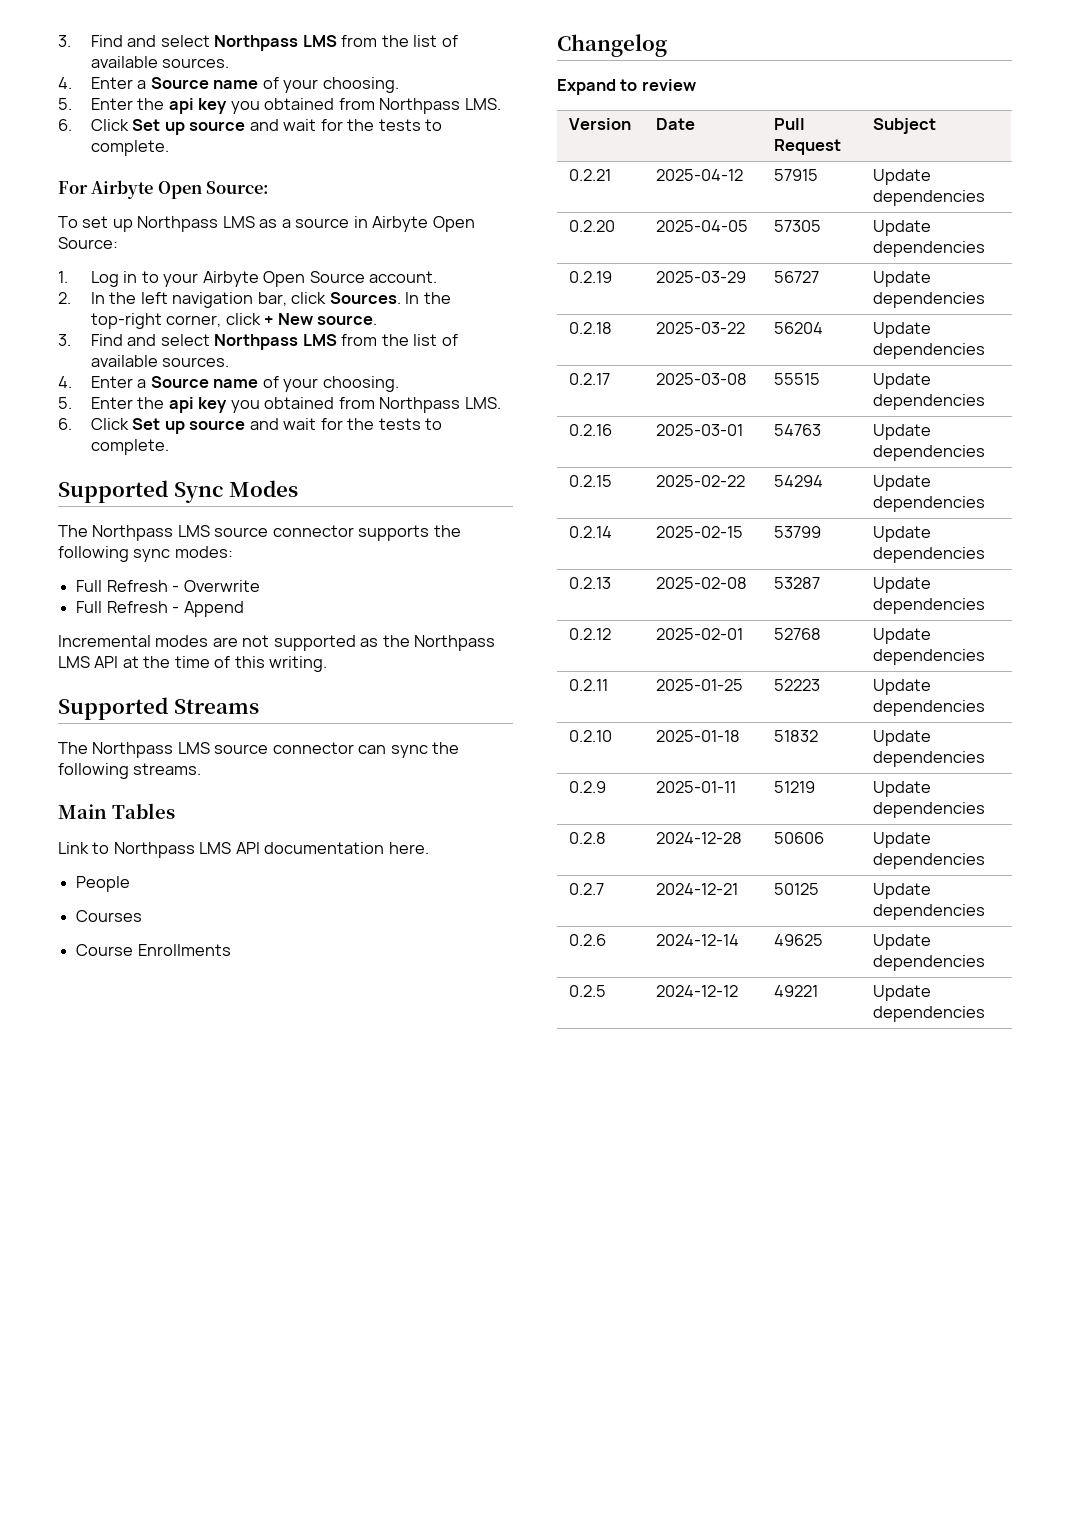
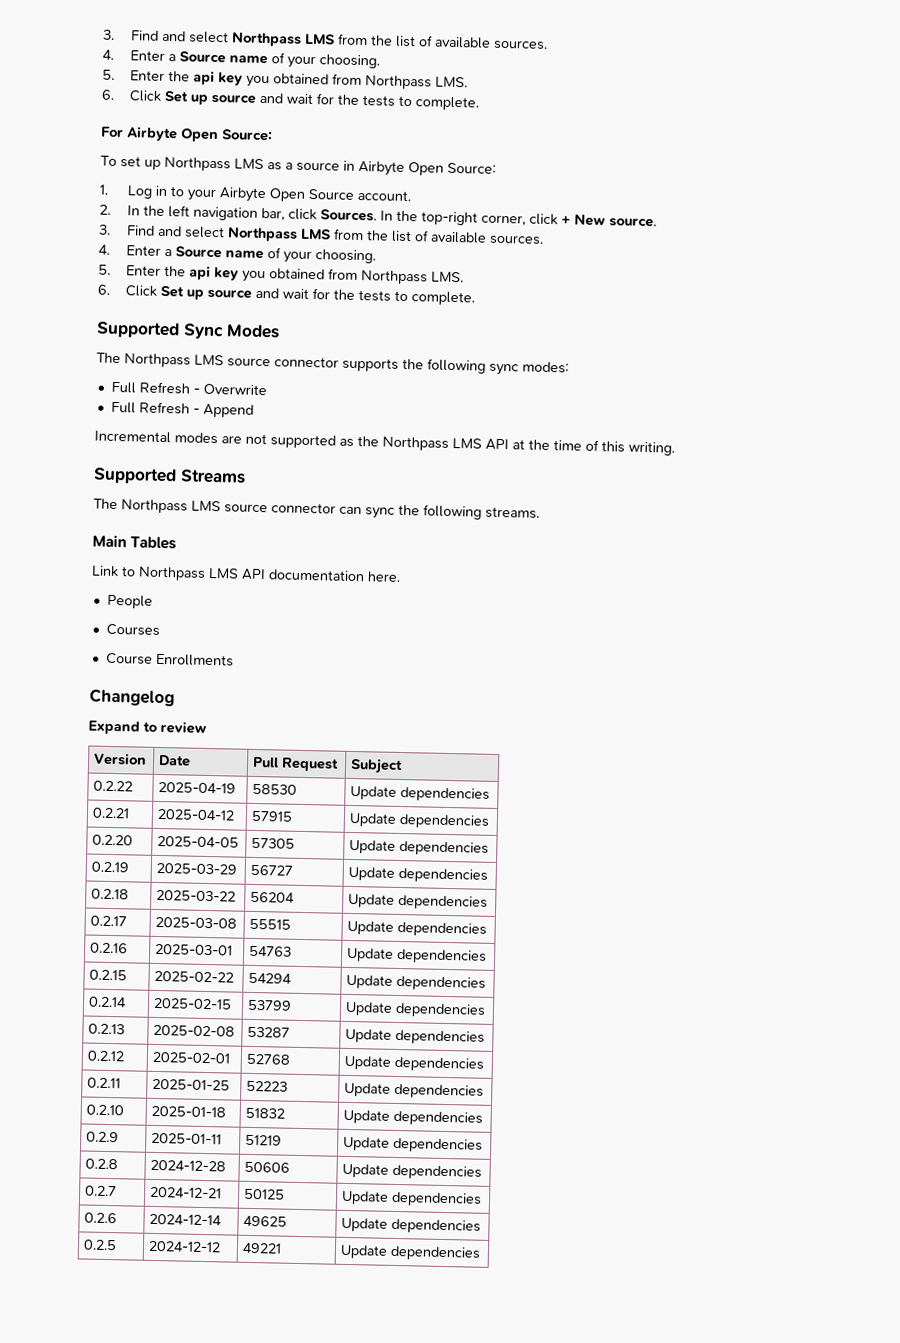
+ 0.2.22 | 2025-04-19 | 58530 | Update dependencies

